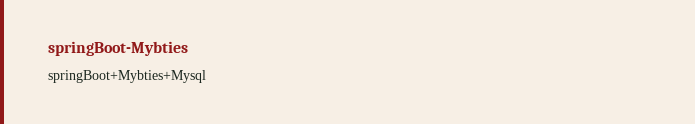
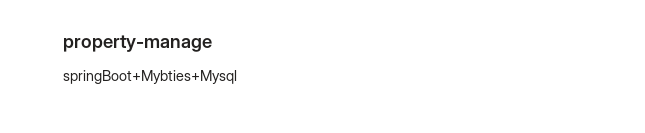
- springBoot-Mybties
+ property-manage

